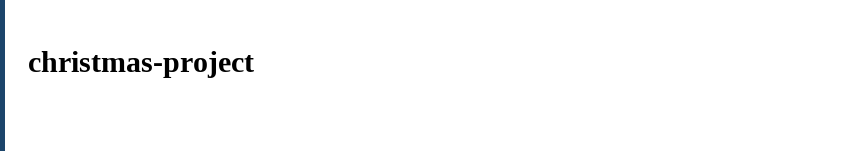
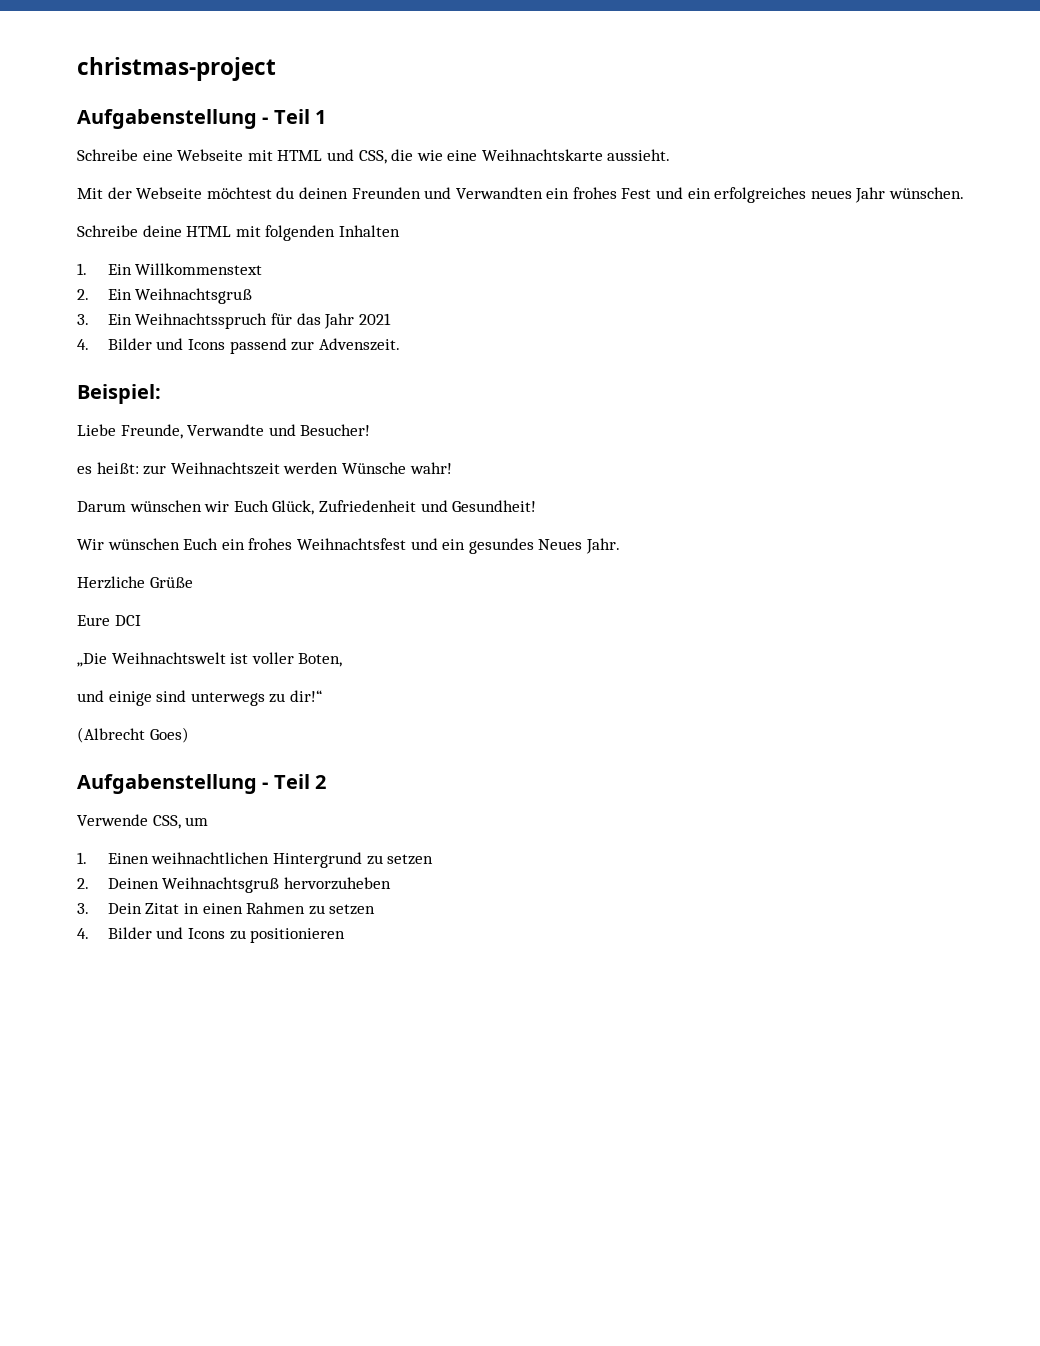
+ Aufgabenstellung - Teil 1
+ Schreibe eine Webseite mit HTML und CSS, die wie eine Weihnachtskarte aussieht.
+ Mit der Webseite möchtest du deinen Freunden und Verwandten ein frohes Fest und ein erfolgreiches neues Jahr wünschen.
+ Schreibe deine HTML mit folgenden Inhalten
+ 1. Ein Willkommenstext
+ 2. Ein Weihnachtsgruß
+ 3. Ein Weihnachtsspruch für das Jahr 2021
+ 4. Bilder und Icons passend zur Advenszeit.
+ Beispiel:
+ Liebe Freunde, Verwandte und Besucher!
+ es heißt: zur Weihnachtszeit werden Wünsche wahr!
+ Darum wünschen wir Euch Glück, Zufriedenheit und Gesundheit!
+ Wir wünschen Euch ein frohes Weihnachtsfest und ein gesundes Neues Jahr.
+ Herzliche Grüße
+ Eure DCI
+ „Die Weihnachtswelt ist voller Boten,
+ und einige sind unterwegs zu dir!“
+ (Albrecht Goes)
+ Aufgabenstellung - Teil 2
+ Verwende CSS, um
+ 1. Einen weihnachtlichen Hintergrund zu setzen
+ 2. Deinen Weihnachtsgruß hervorzuheben
+ 3. Dein Zitat in einen Rahmen zu setzen
+ 4. Bilder und Icons zu positionieren

